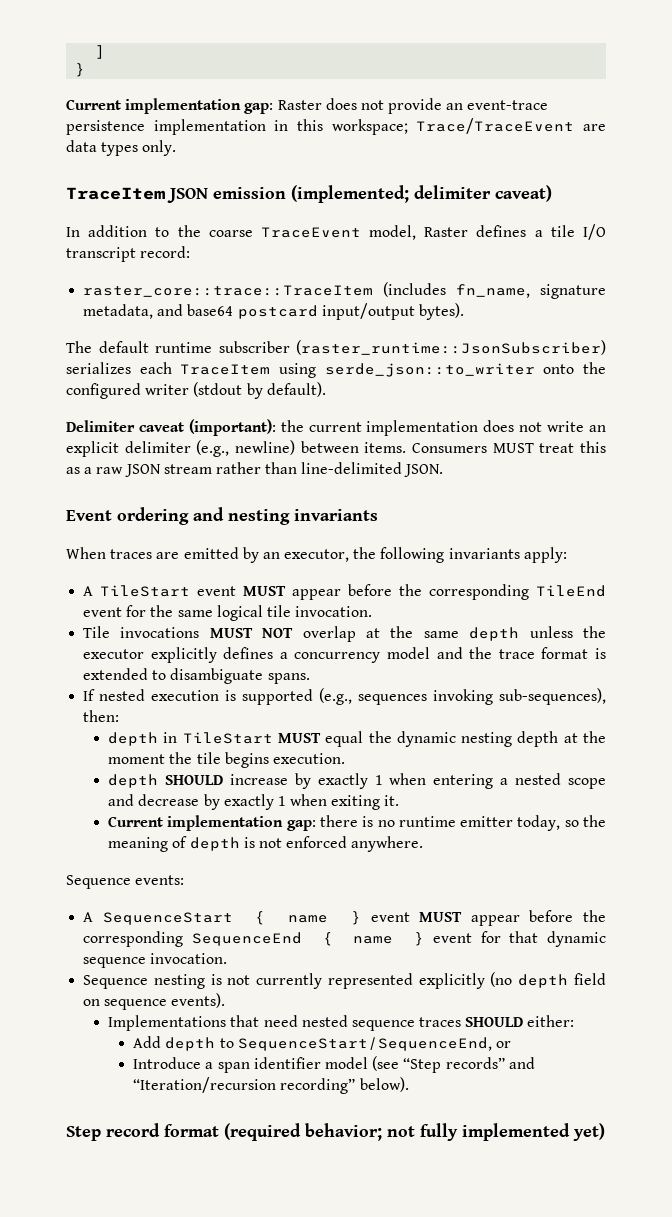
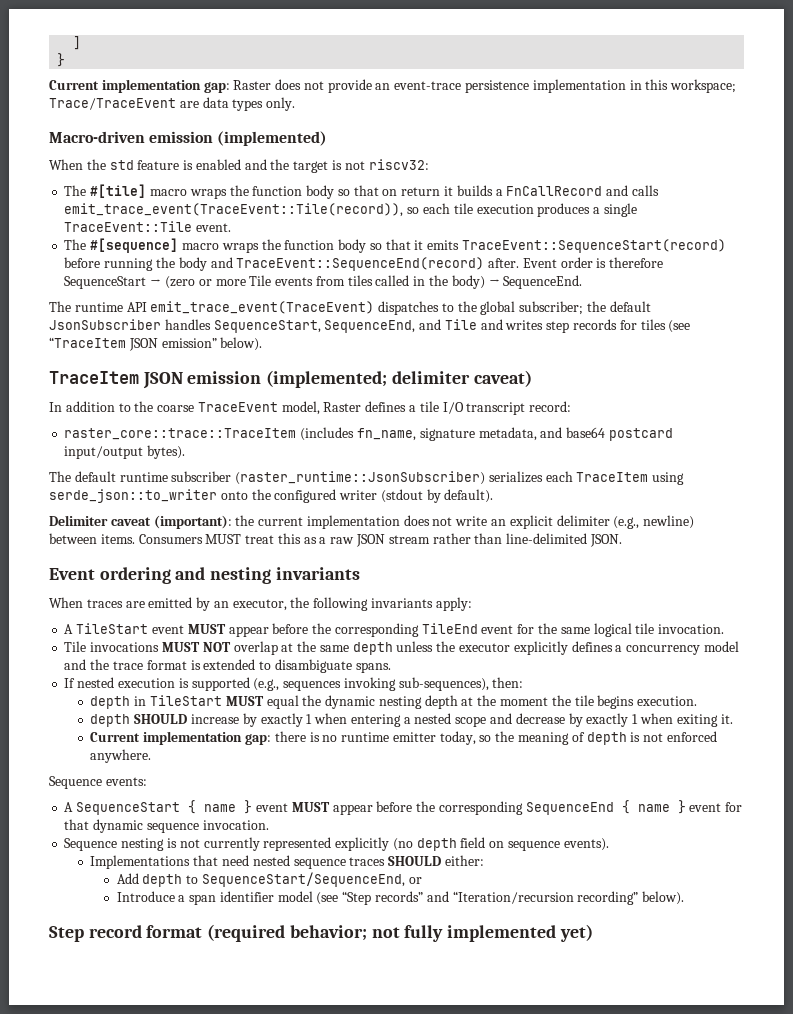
+ Macro-driven emission (implemented)
+ When the std feature is enabled and the target is not riscv32:
+ The #[tile] macro wraps the function body so that on return it builds a FnCallRecord and calls emit_trace_event(TraceEvent::Tile(record)), so each tile execution produces a single TraceEvent::Tile event.
+ The #[sequence] macro wraps the function body so that it emits TraceEvent::SequenceStart(record) before running the body and TraceEvent::SequenceEnd(record) after. Event order is therefore SequenceStart → (zero or more Tile events from tiles called in the body) → SequenceEnd.
+ The runtime API emit_trace_event(TraceEvent) dispatches to the global subscriber; the default JsonSubscriber handles SequenceStart, SequenceEnd, and Tile and writes step records for tiles (see “TraceItem JSON emission” below).

